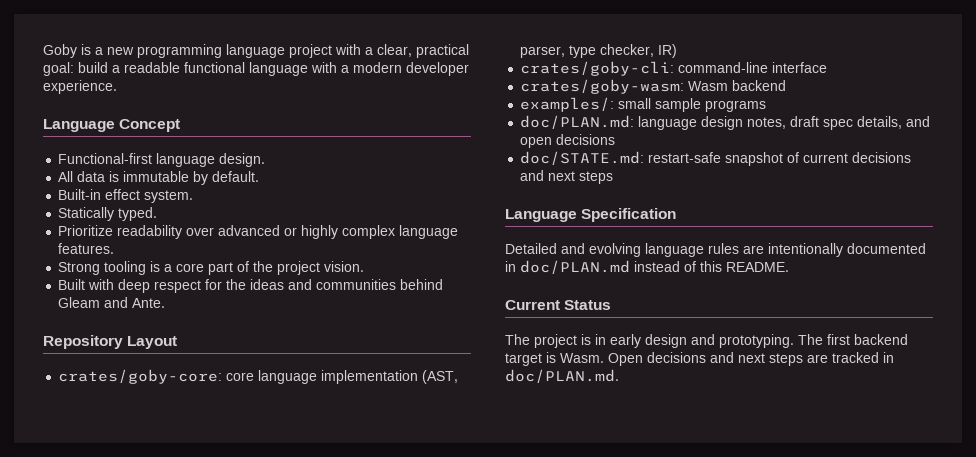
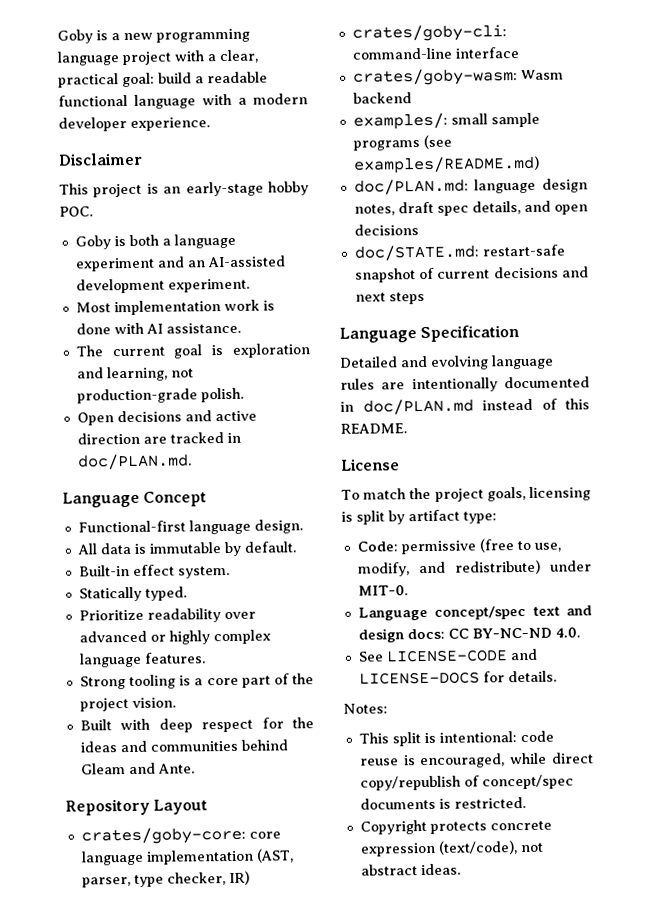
+ Disclaimer
+ This project is an early-stage hobby POC.
+ Goby is both a language experiment and an AI-assisted development experiment.
+ Most implementation work is done with AI assistance.
+ The current goal is exploration and learning, not production-grade polish.
+ Open decisions and active direction are tracked in doc/PLAN.md.
- examples/: small sample programs
+ examples/: small sample programs (see examples/README.md)
- Current Status
- The project is in early design and prototyping. The first backend target is Wasm. Open decisions and next steps are tracked in doc/PLAN.md.
+ License
+ To match the project goals, licensing is split by artifact type:
+ Code: permissive (free to use, modify, and redistribute) under MIT-0.
+ Language concept/spec text and design docs: CC BY-NC-ND 4.0.
+ See LICENSE-CODE and LICENSE-DOCS for details.
+ Notes:
+ This split is intentional: code reuse is encouraged, while direct copy/republish of concept/spec documents is restricted.
+ Copyright protects concrete expression (text/code), not abstract ideas.

